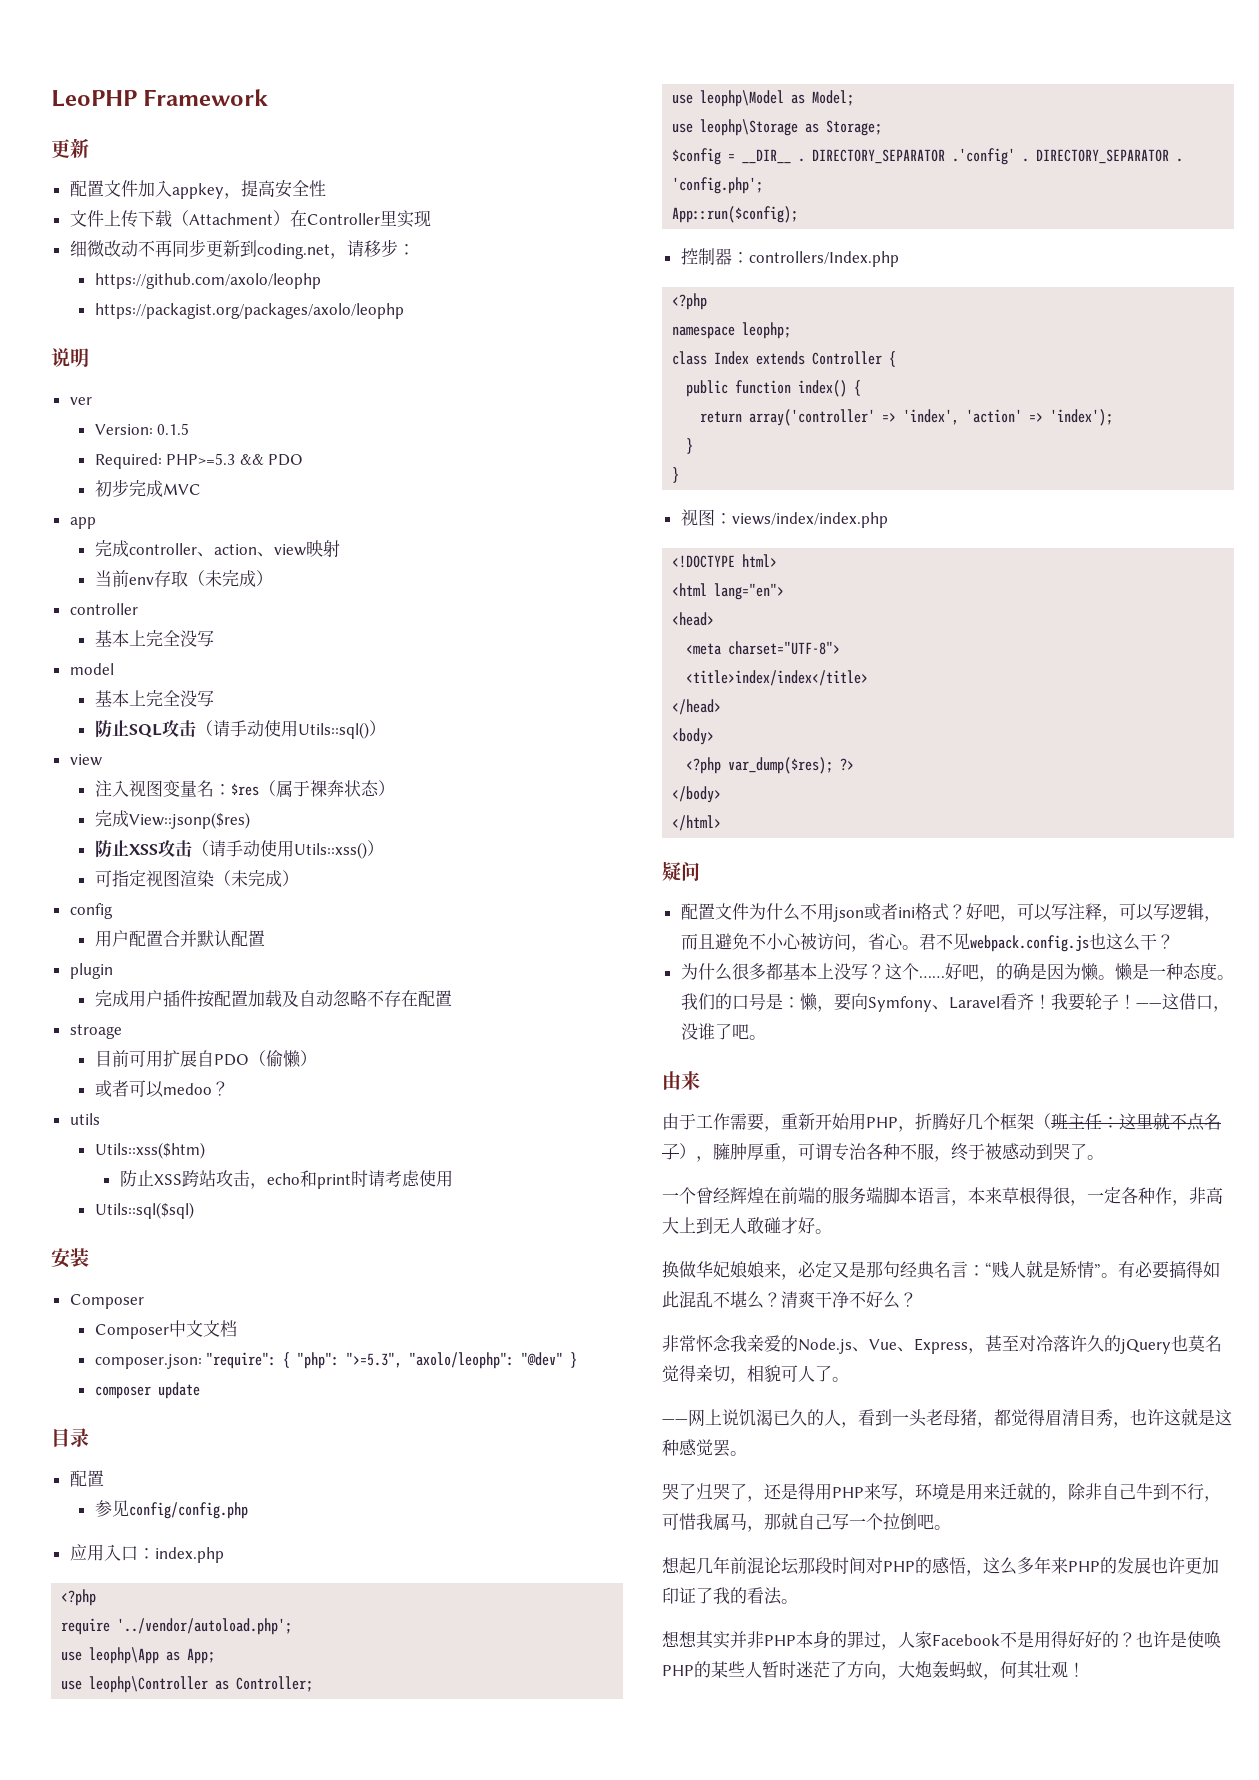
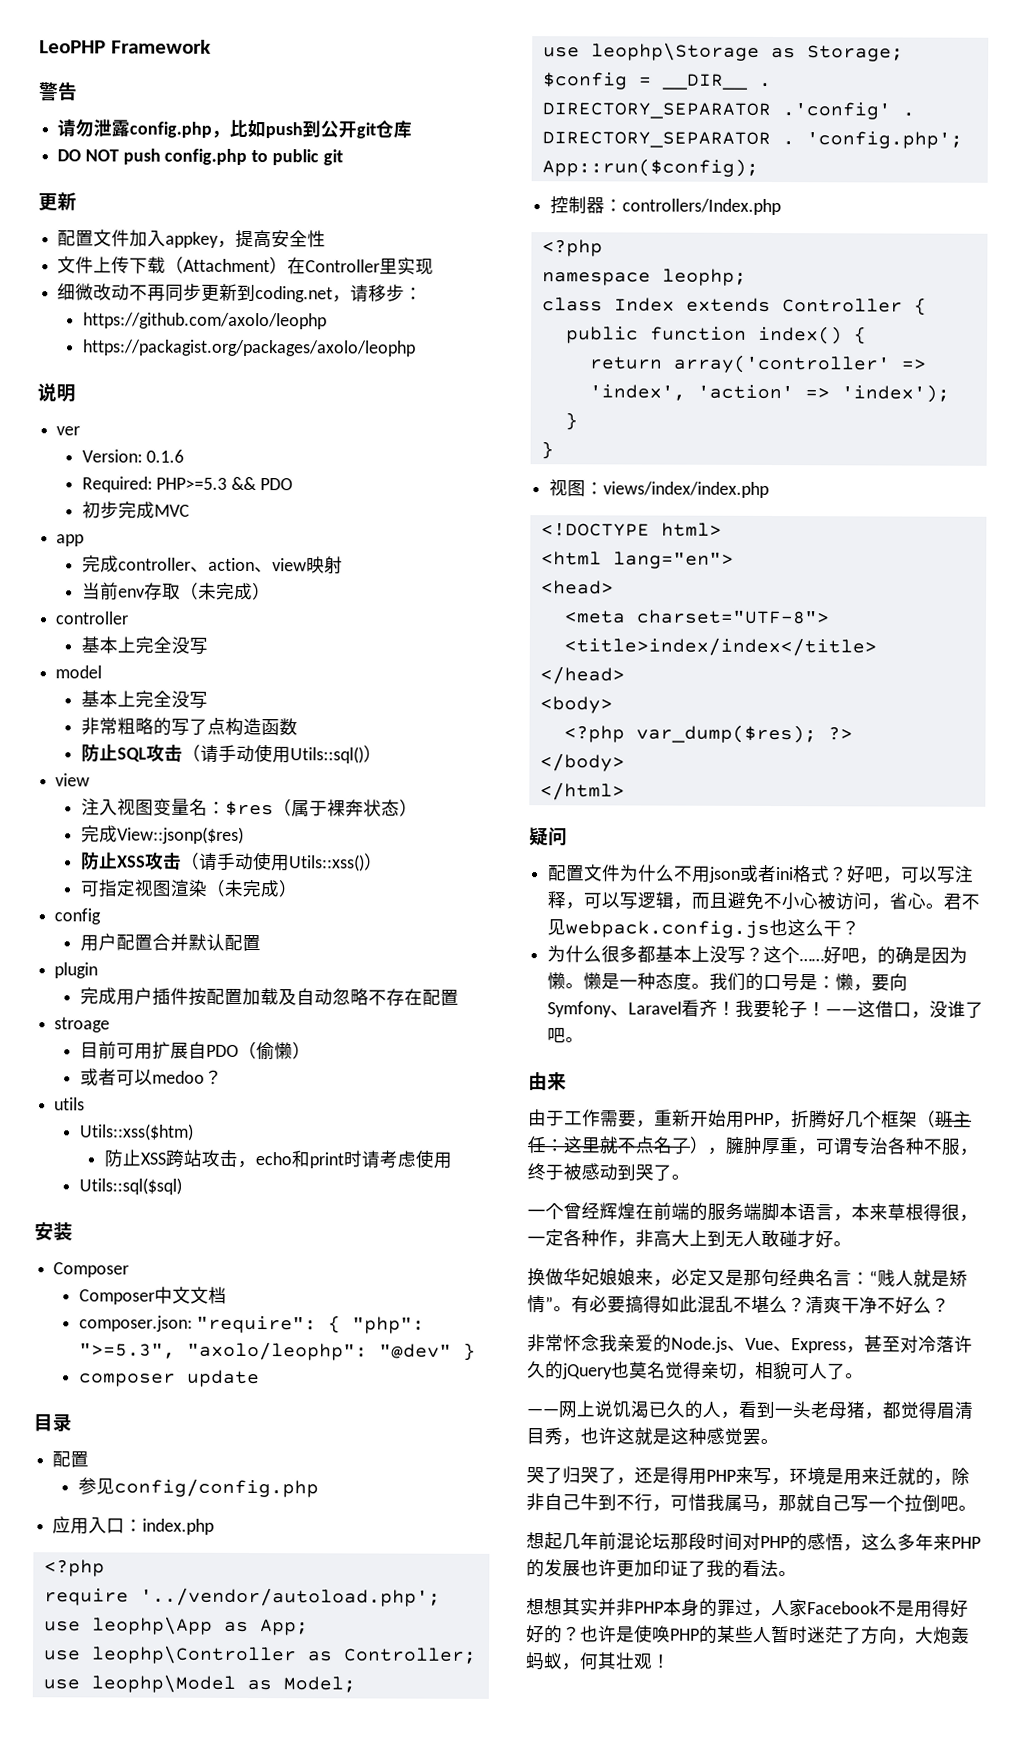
+ 警告
+ 请勿泄露config.php，比如push到公开git仓库
+ DO NOT push config.php to public git
- Version: 0.1.5
+ Version: 0.1.6
+ 非常粗略的写了点构造函数

